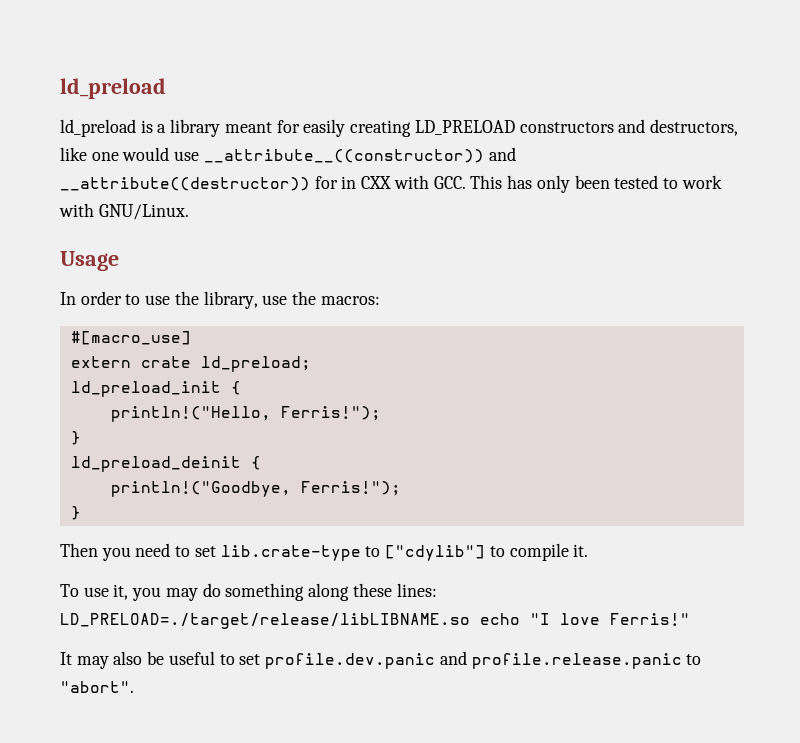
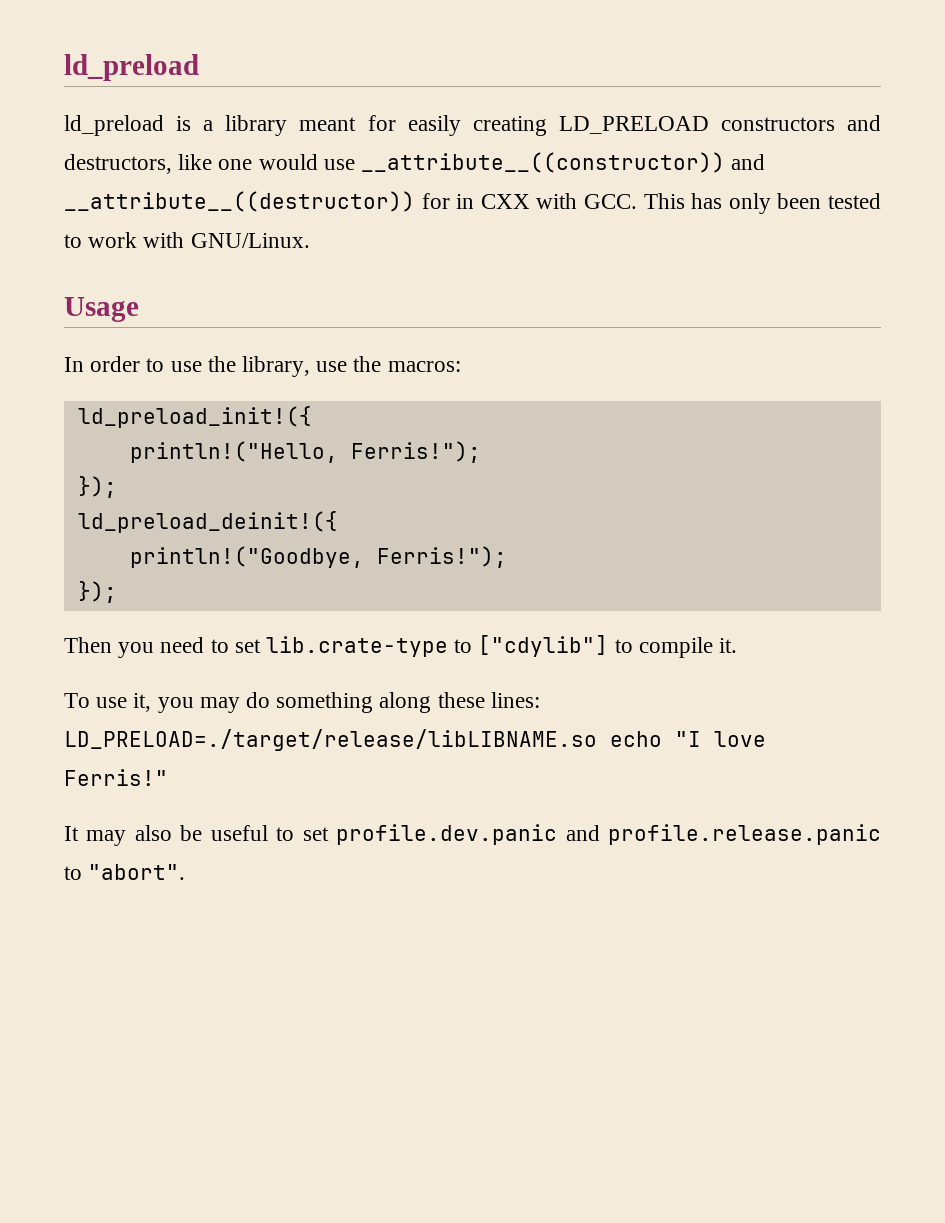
- ld_preload is a library meant for easily creating LD_PRELOAD constructors and destructors, like one would use __attribute__((constructor)) and __attribute((destructor)) for in CXX with GCC. This has only been tested to work with GNU/Linux.
+ ld_preload is a library meant for easily creating LD_PRELOAD constructors and destructors, like one would use __attribute__((constructor)) and __attribute__((destructor)) for in CXX with GCC. This has only been tested to work with GNU/Linux.
- #[macro_use]
- extern crate ld_preload;
- ld_preload_init {
+ ld_preload_init!({
  println!("Hello, Ferris!");
- }
- ld_preload_deinit {
+ });
+ ld_preload_deinit!({
  println!("Goodbye, Ferris!");
- }
+ });

